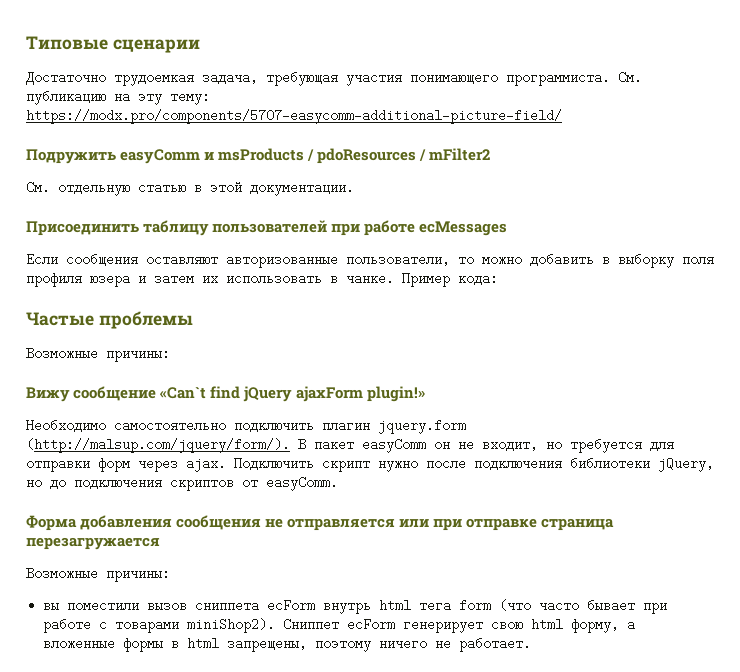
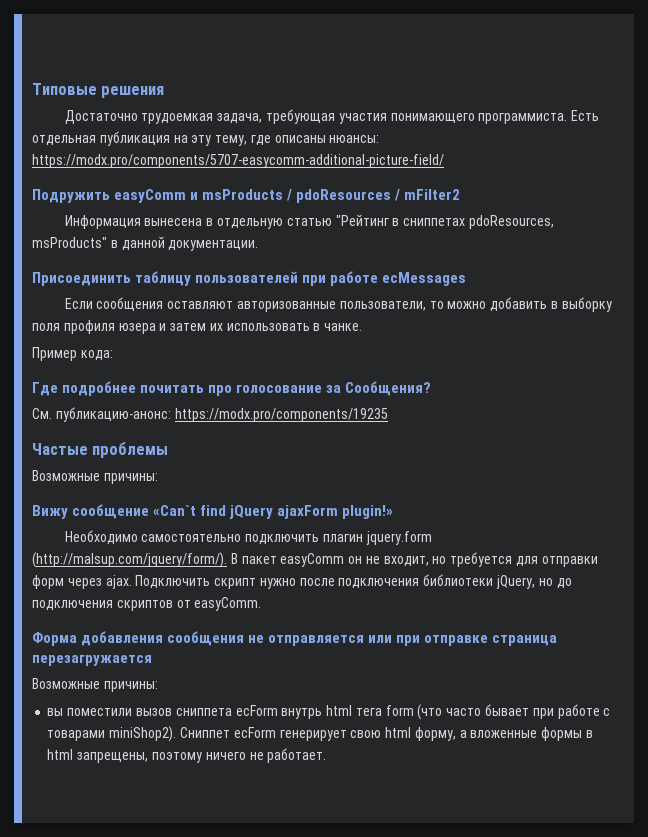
- Типовые сценарии
+ Типовые решения
- См. публикацию на эту тему: https://modx.pro/components/5707-easycomm-additional-picture-field/
+ Есть отдельная публикация на эту тему, где описаны нюансы: https://modx.pro/components/5707-easycomm-additional-picture-field/
- См. отдельную статью в этой документации.
+ Информация вынесена в отдельную статью "Рейтинг в сниппетах pdoResources, msProducts" в данной документации.
- Если сообщения оставляют авторизованные пользователи, то можно добавить в выборку поля профиля юзера и затем их использовать в чанке. Пример кода:
+ Если сообщения оставляют авторизованные пользователи, то можно добавить в выборку поля профиля юзера и затем их использовать в чанке.
+ Пример кода:
+ Где подробнее почитать про голосование за Сообщения?
+ См. публикацию-анонс: https://modx.pro/components/19235

